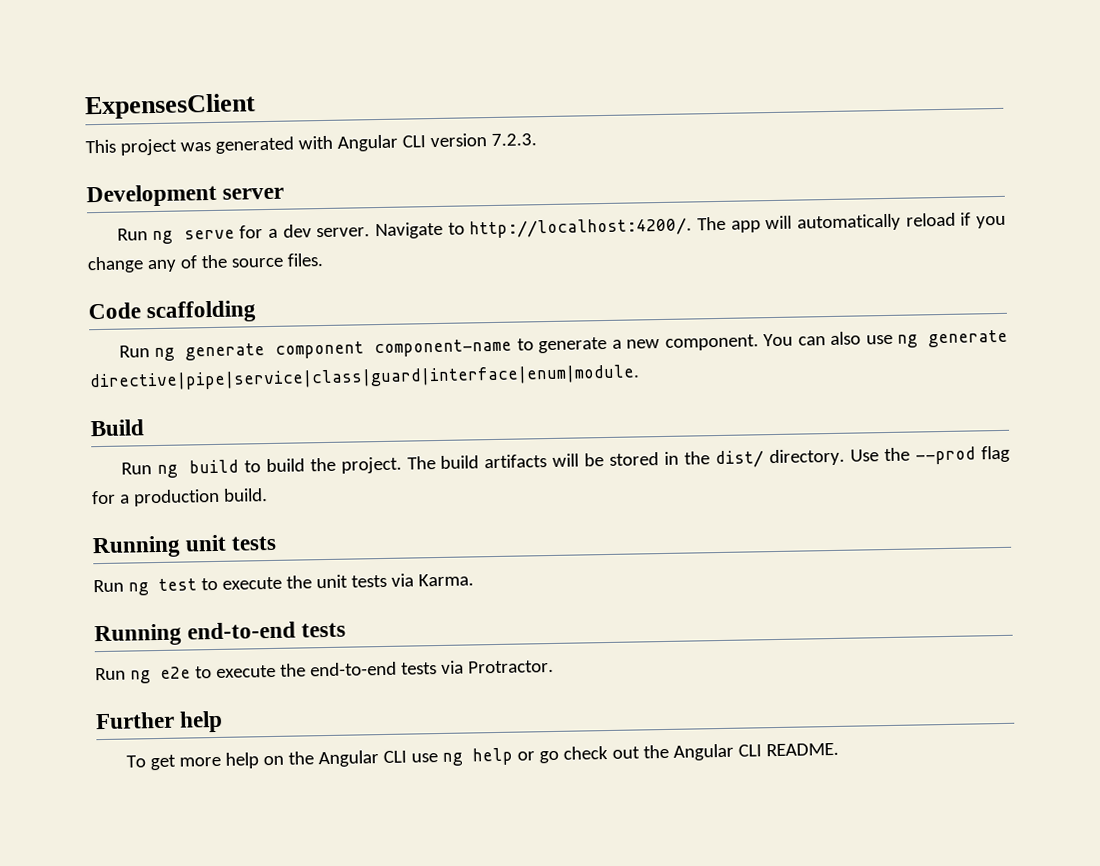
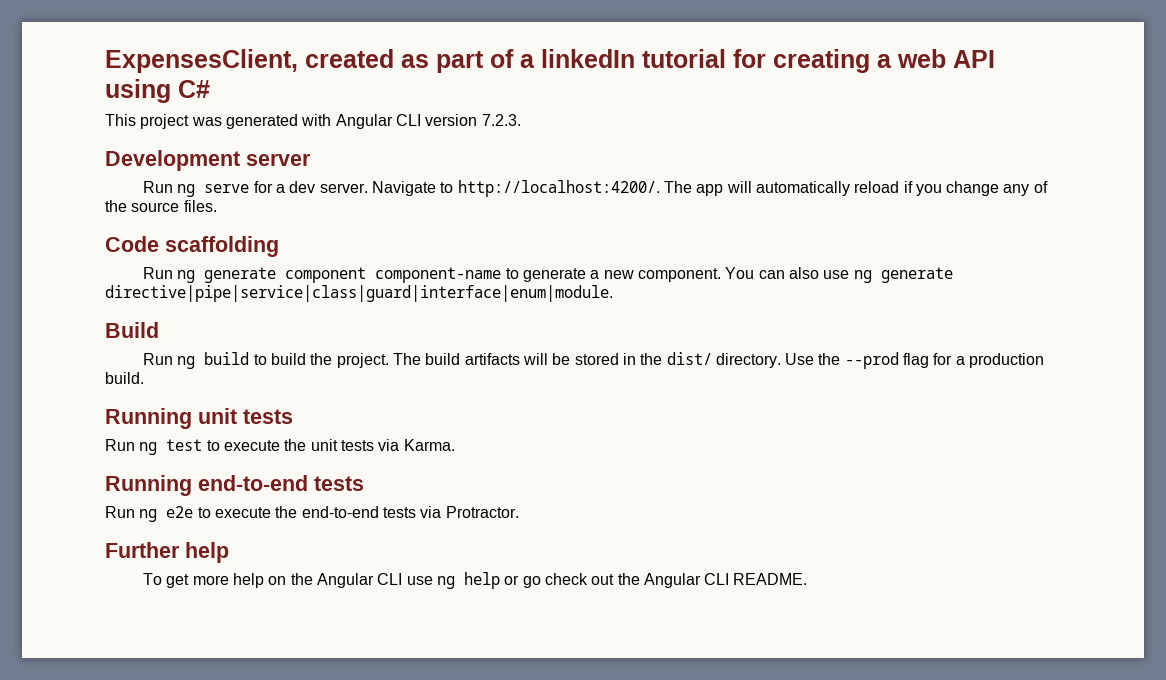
- ExpensesClient
+ ExpensesClient, created as part of a linkedIn tutorial for creating a web API using C#

